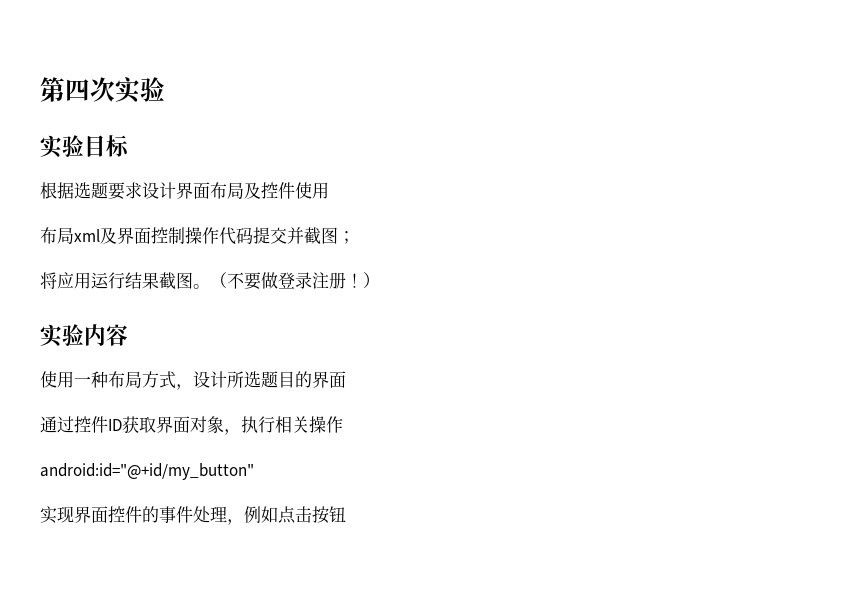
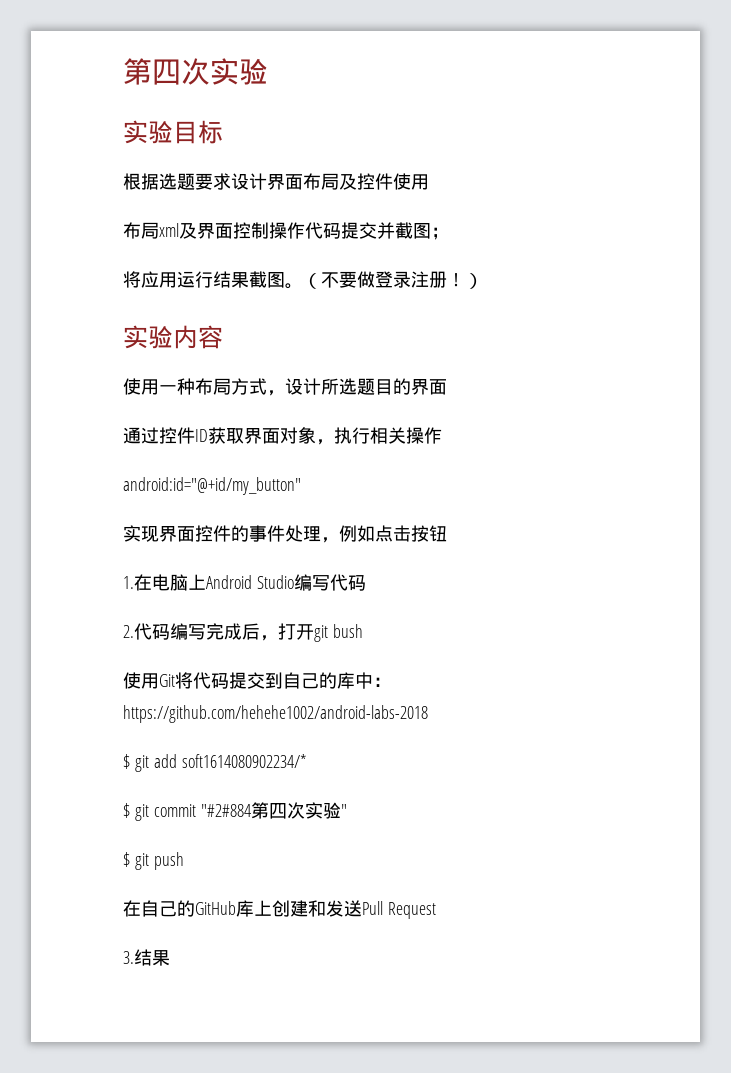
+ 1.在电脑上Android Studio编写代码
+ 2.代码编写完成后，打开git bush
+ 使用Git将代码提交到自己的库中：https://github.com/hehehe1002/android-labs-2018
+ $ git add soft1614080902234/*
+ $ git commit "#2#884第四次实验"
+ $ git push
+ 在自己的GitHub库上创建和发送Pull Request
+ 3.结果

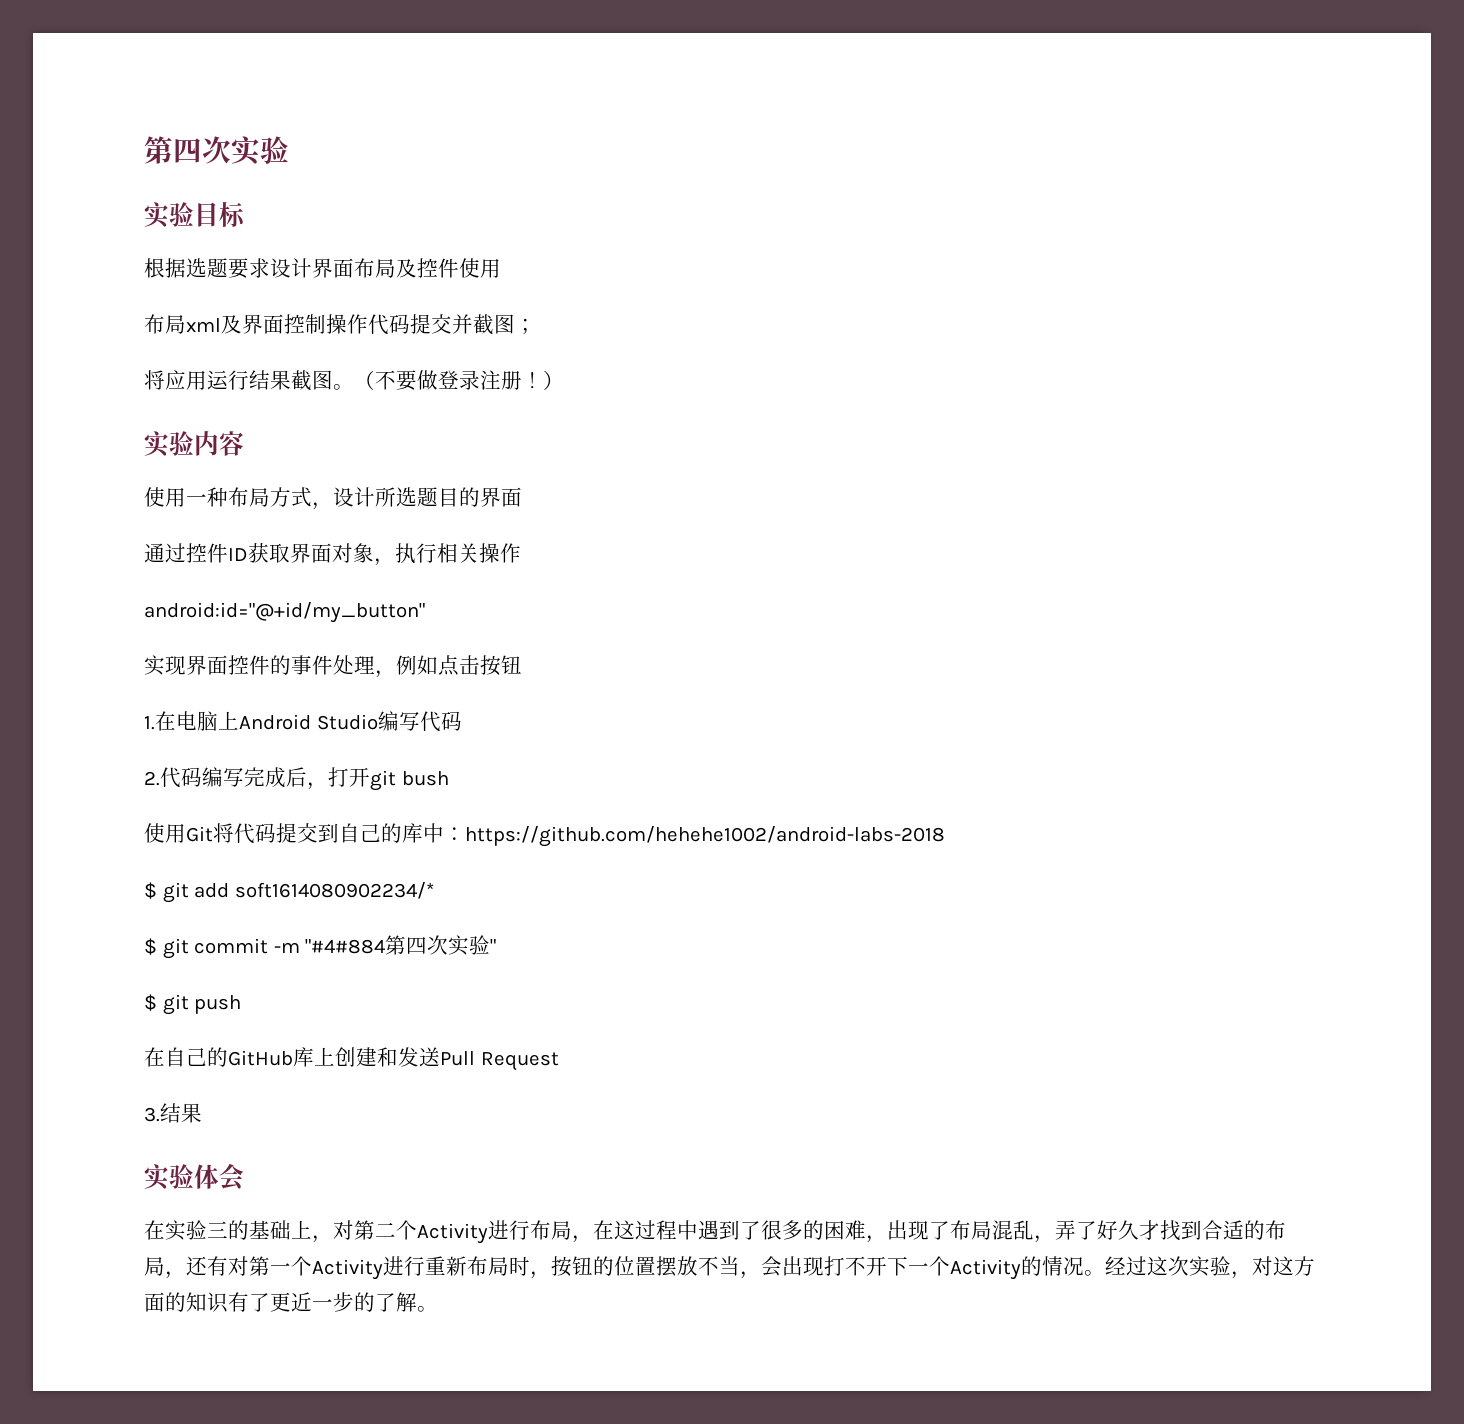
- $ git commit "#2#884第四次实验"
+ $ git commit -m "#4#884第四次实验"
+ 实验体会
+ 在实验三的基础上，对第二个Activity进行布局，在这过程中遇到了很多的困难，出现了布局混乱，弄了好久才找到合适的布局，还有对第一个Activity进行重新布局时，按钮的位置摆放不当，会出现打不开下一个Activity的情况。经过这次实验，对这方面的知识有了更近一步的了解。

